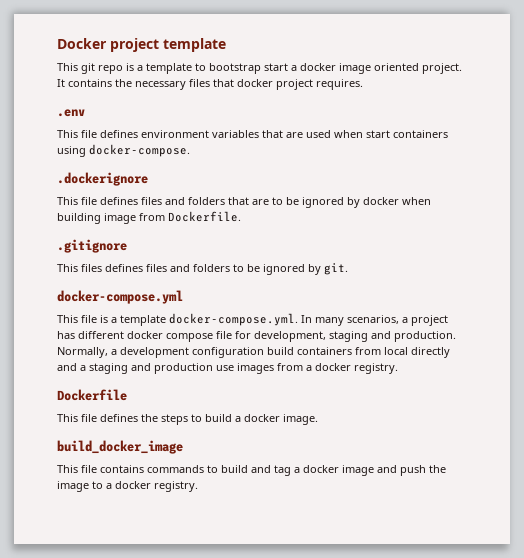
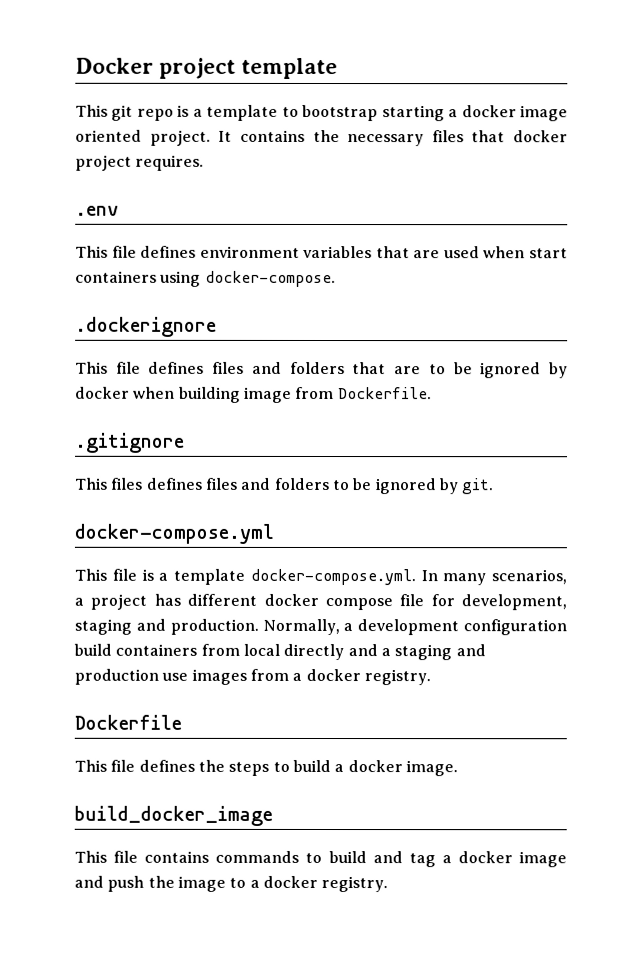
- This git repo is a template to bootstrap start a docker image oriented project.
+ This git repo is a template to bootstrap starting a docker image oriented project.

